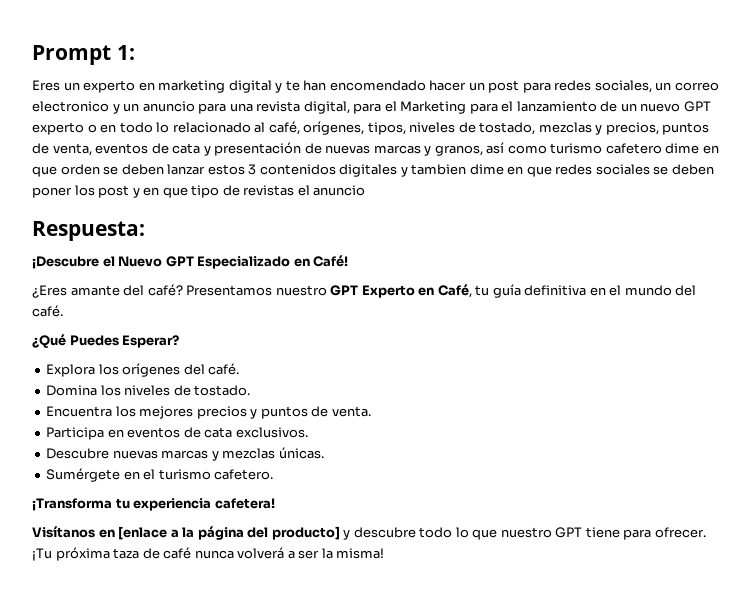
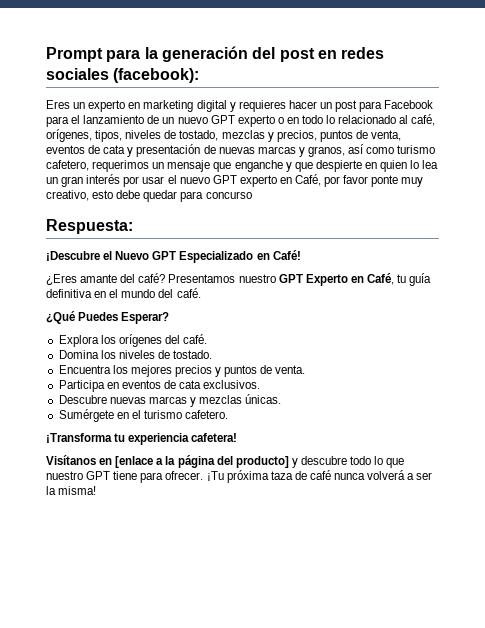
- Prompt 1:
+ Prompt para la generación del post en redes sociales (facebook):
- Eres un experto en marketing digital y te han encomendado hacer un post para redes sociales, un correo electronico y un anuncio para una revista digital, para el Marketing para el lanzamiento de un nuevo GPT experto o en todo lo relacionado al café, orígenes, tipos, niveles de tostado, mezclas y precios, puntos de venta, eventos de cata y presentación de nuevas marcas y granos, así como turismo cafetero dime en que orden se deben lanzar estos 3 contenidos digitales y tambien dime en que redes sociales se deben poner los post y en que tipo de revistas el anuncio
+ Eres un experto en marketing digital y requieres hacer un post para Facebook para el lanzamiento de un nuevo GPT experto o en todo lo relacionado al café, orígenes, tipos, niveles de tostado, mezclas y precios, puntos de venta, eventos de cata y presentación de nuevas marcas y granos, así como turismo cafetero, requerimos un mensaje que enganche y que despierte en quien lo lea un gran interés por usar el nuevo GPT experto en Café, por favor ponte muy creativo, esto debe quedar para concurso

